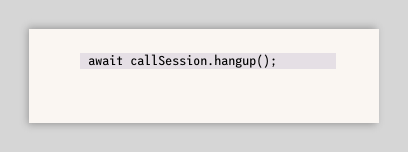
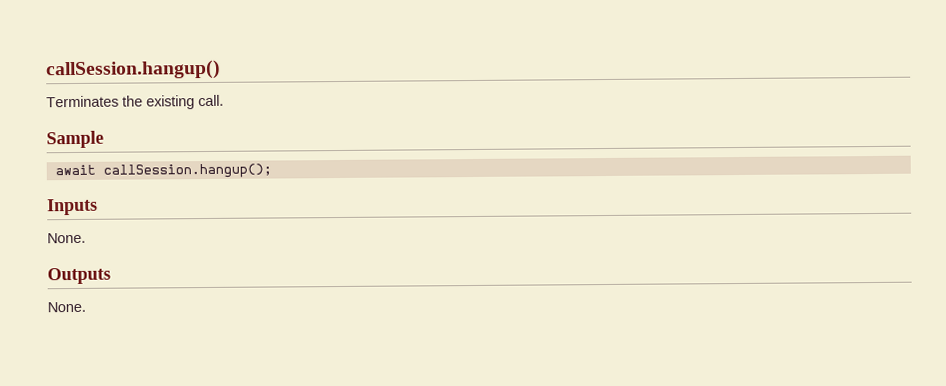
+ callSession.hangup()
+ Terminates the existing call.
+ Sample
  await callSession.hangup();
+ Inputs
+ None.
+ Outputs
+ None.

